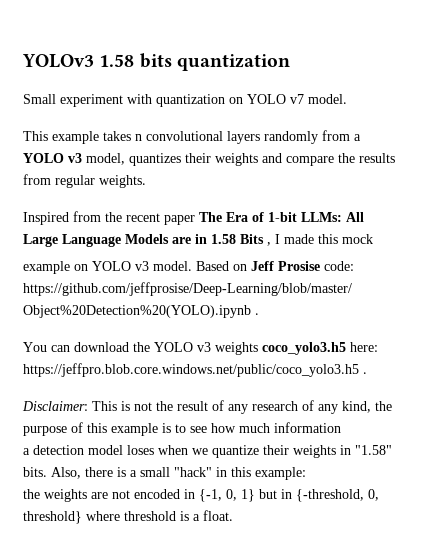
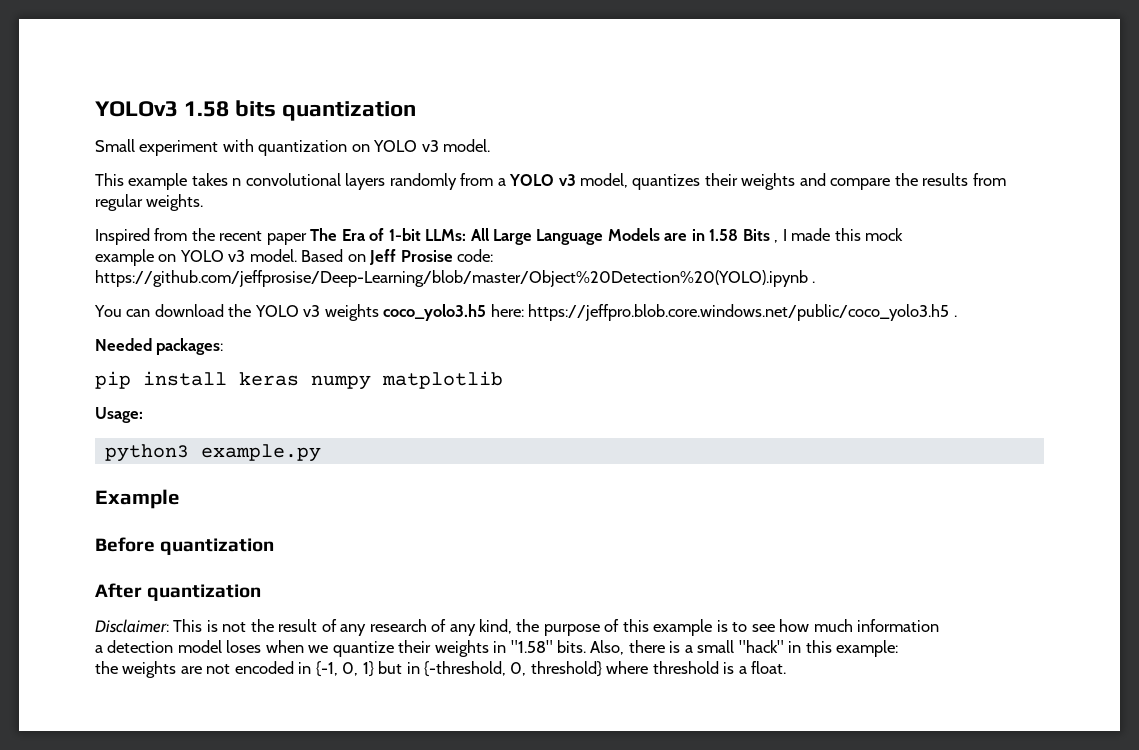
- Small experiment with quantization on YOLO v7 model.
+ Small experiment with quantization on YOLO v3 model.
+ Needed packages:
+ pip install keras numpy matplotlib
+ Usage:
+ python3 example.py
+ Example
+ Before quantization
+ After quantization

